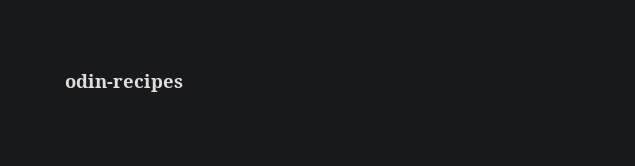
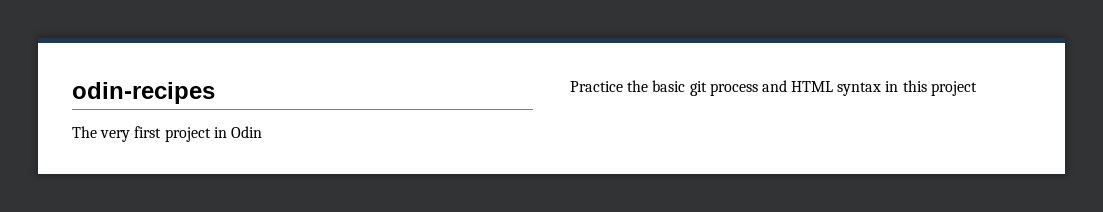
+ The very first project in Odin
+ Practice the basic git process and HTML syntax in this project

